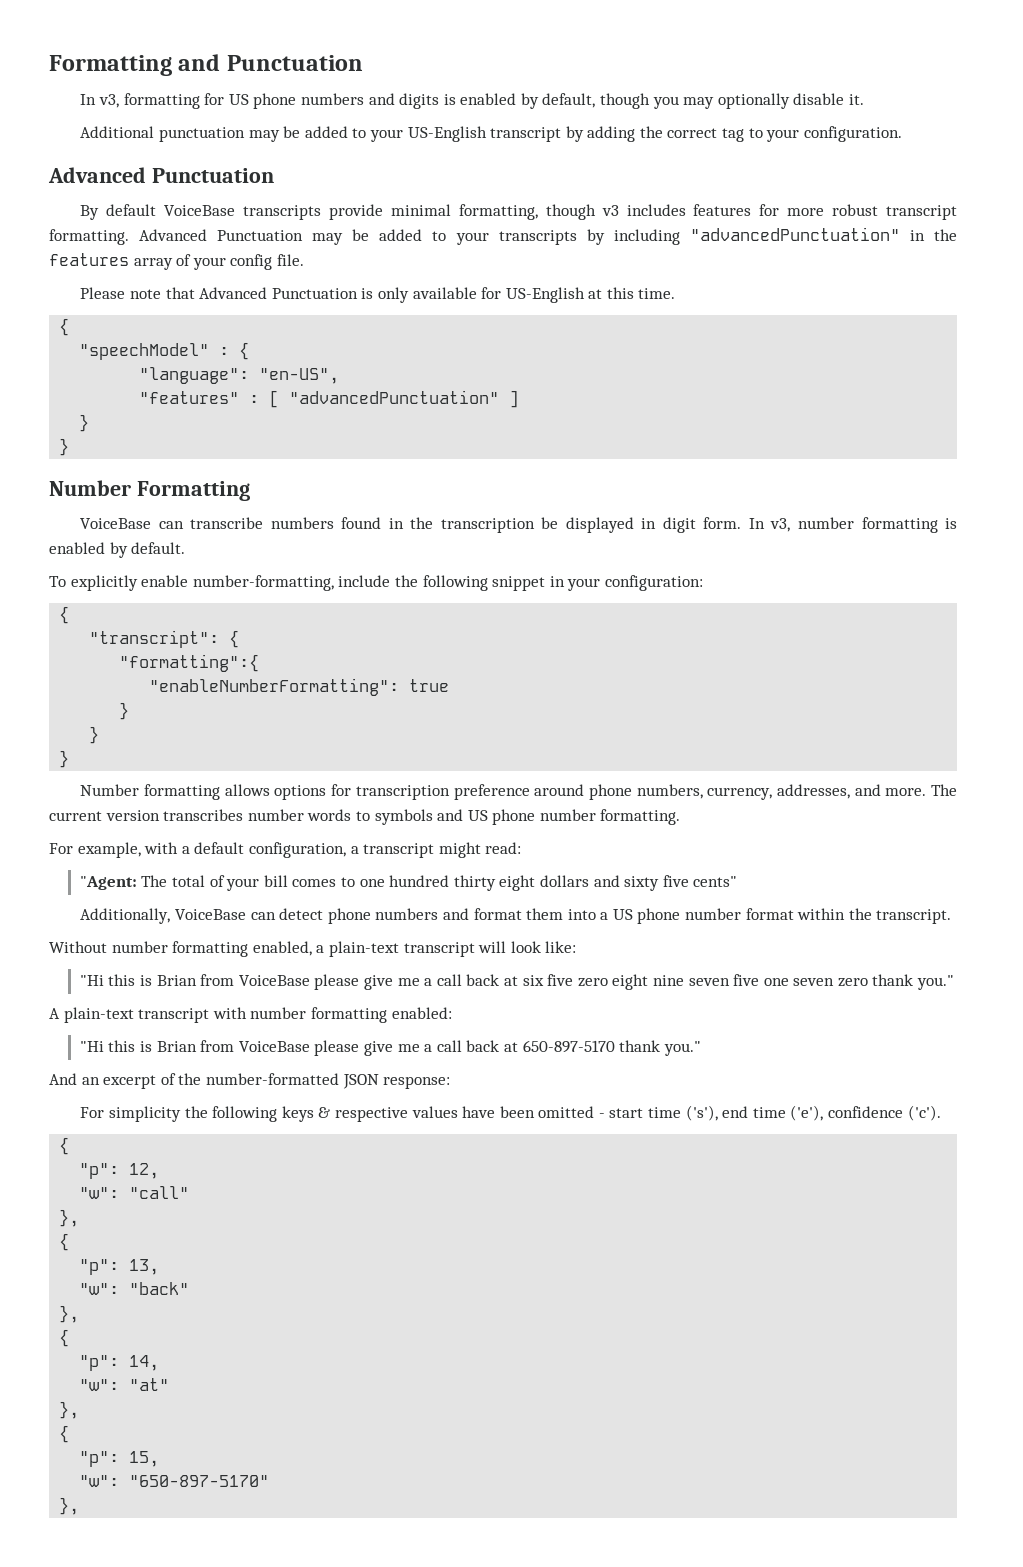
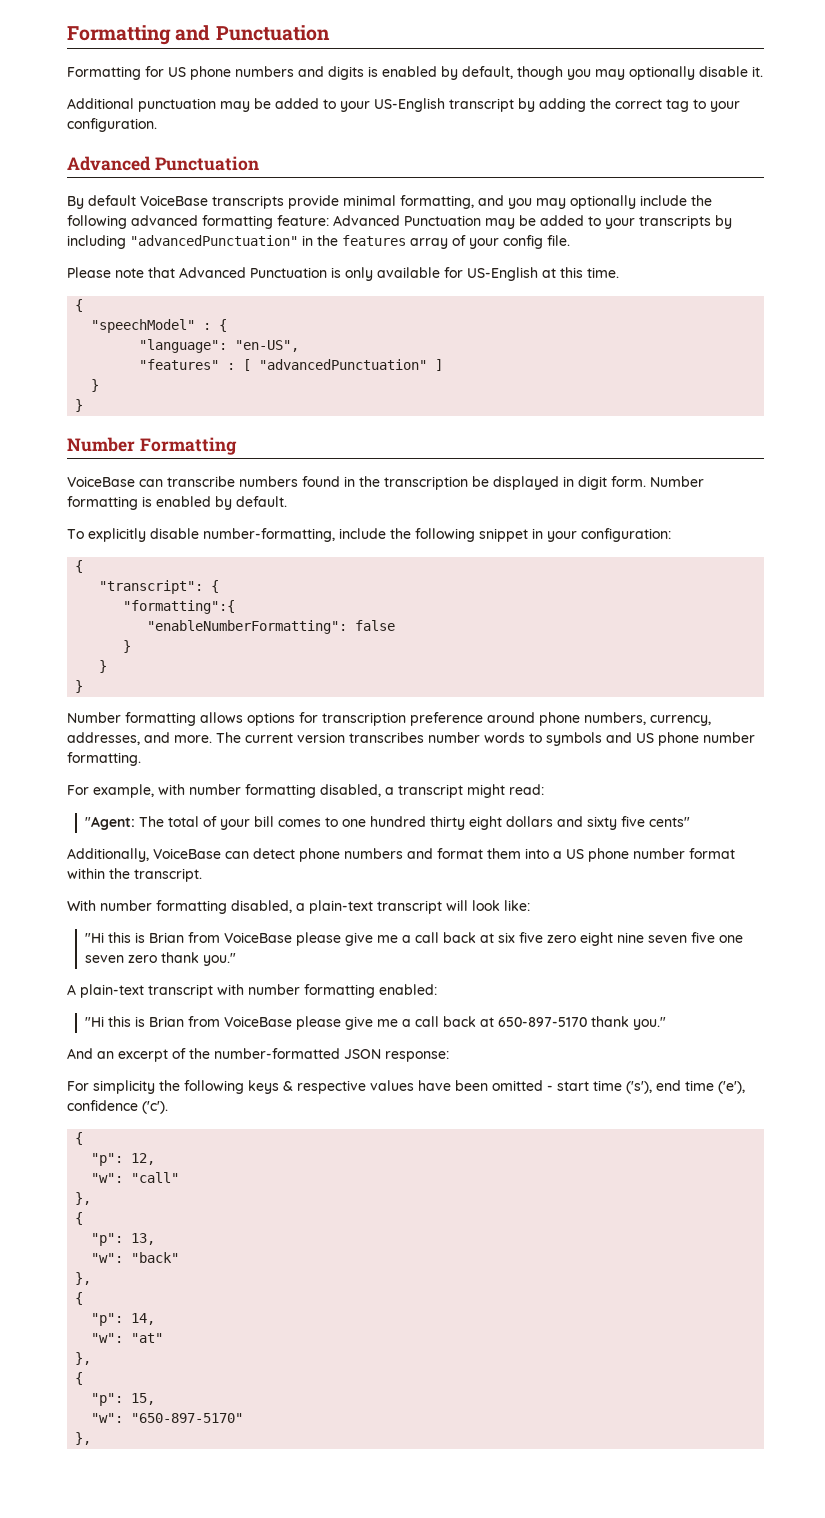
- In v3, formatting for US phone numbers and digits is enabled by default, though you may optionally disable it.
+ Formatting for US phone numbers and digits is enabled by default, though you may optionally disable it.
- By default VoiceBase transcripts provide minimal formatting, though v3 includes features for more robust transcript formatting. Advanced Punctuation may be added to your transcripts by including "advancedPunctuation" in the features array of your config file.
+ By default VoiceBase transcripts provide minimal formatting, and you may optionally include the following advanced formatting feature: Advanced Punctuation may be added to your transcripts by including "advancedPunctuation" in the features array of your config file.
- In v3, number formatting is enabled by default.
+ Number formatting is enabled by default.
- To explicitly enable number-formatting, include the following snippet in your configuration:
+ To explicitly disable number-formatting, include the following snippet in your configuration:
- "enableNumberFormatting": true
+ "enableNumberFormatting": false
- For example, with a default configuration, a transcript might read:
+ For example, with number formatting disabled, a transcript might read:
- Without number formatting enabled, a plain-text transcript will look like:
+ With number formatting disabled, a plain-text transcript will look like:

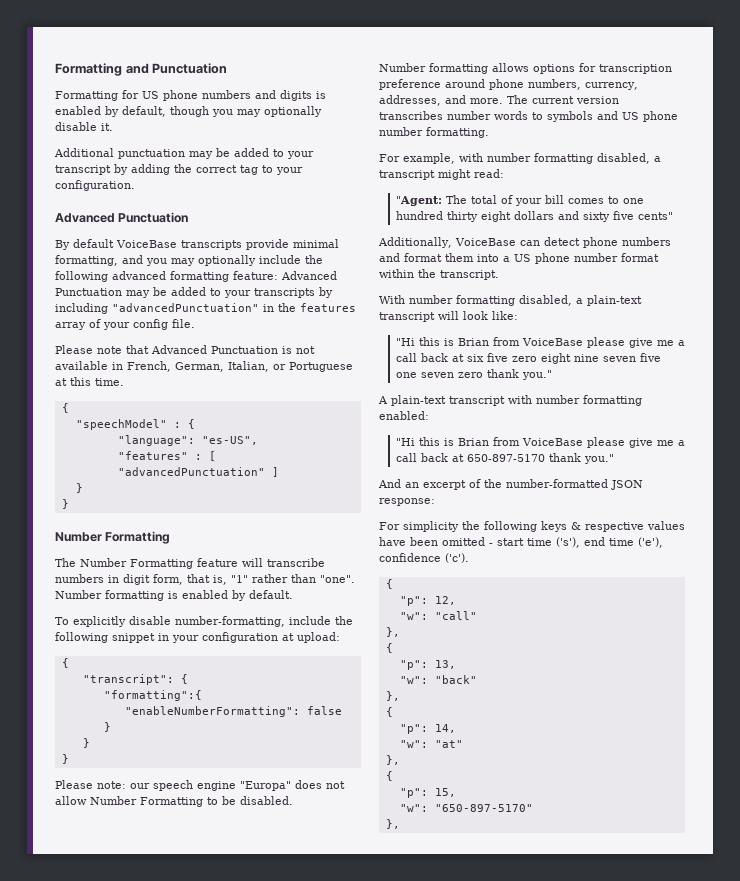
- Additional punctuation may be added to your US-English transcript by adding the correct tag to your configuration.
+ Additional punctuation may be added to your transcript by adding the correct tag to your configuration.
- Please note that Advanced Punctuation is only available for US-English at this time.
+ Please note that Advanced Punctuation is not available in French, German, Italian, or Portuguese at this time.
- "language": "en-US",
+ "language": "es-US",
- VoiceBase can transcribe numbers found in the transcription be displayed in digit form.
+ The Number Formatting feature will transcribe numbers in digit form, that is, "1" rather than "one".
- To explicitly disable number-formatting, include the following snippet in your configuration:
+ To explicitly disable number-formatting, include the following snippet in your configuration at upload:
+ Please note: our speech engine "Europa" does not allow Number Formatting to be disabled.

